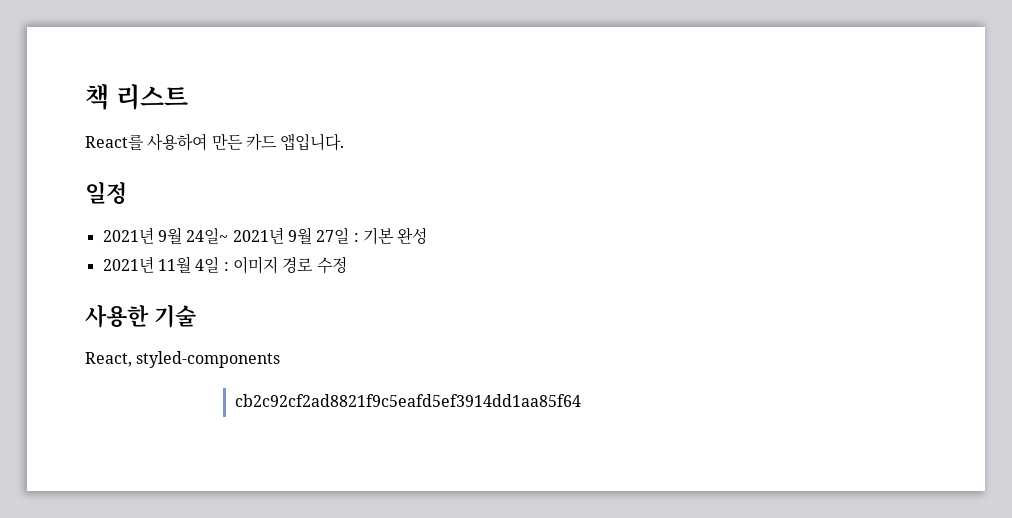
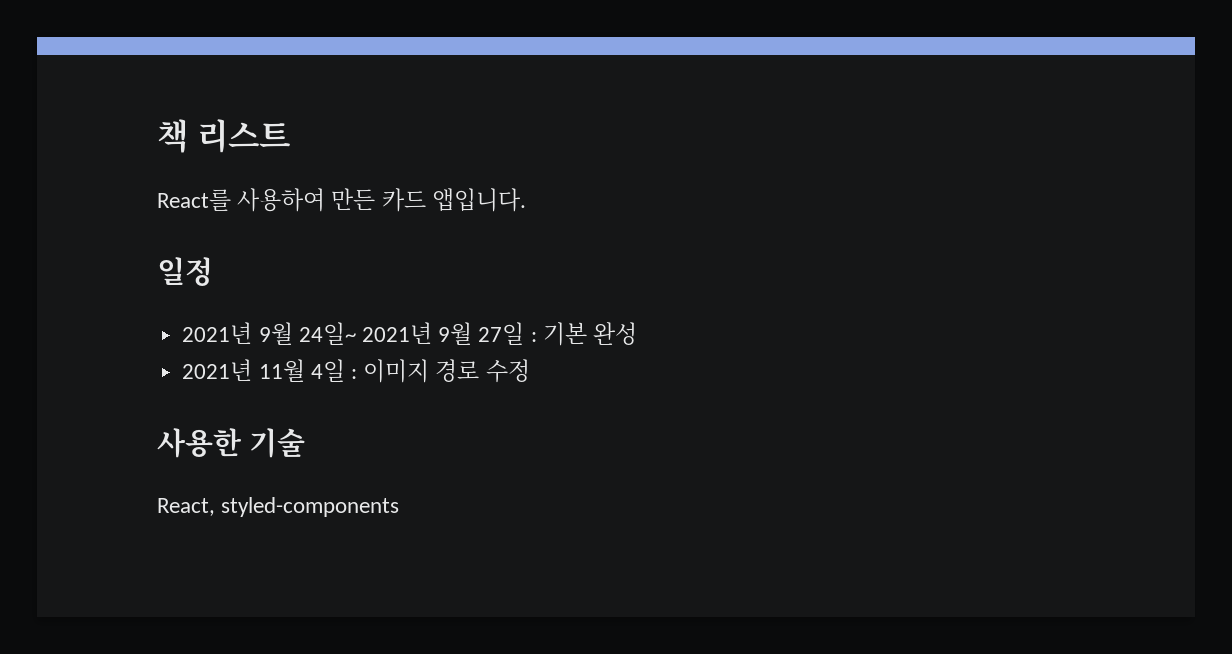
- cb2c92cf2ad8821f9c5eafd5ef3914dd1aa85f64

